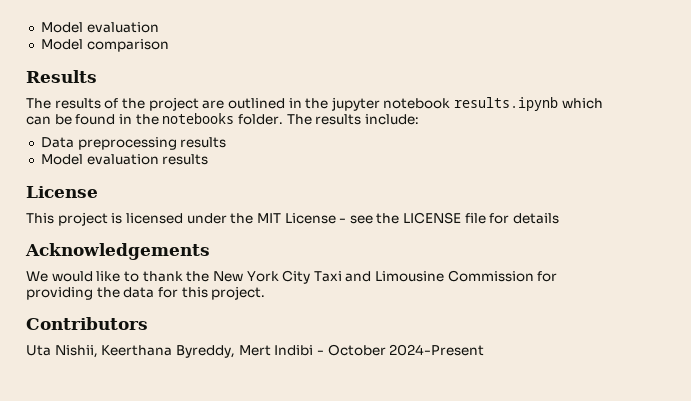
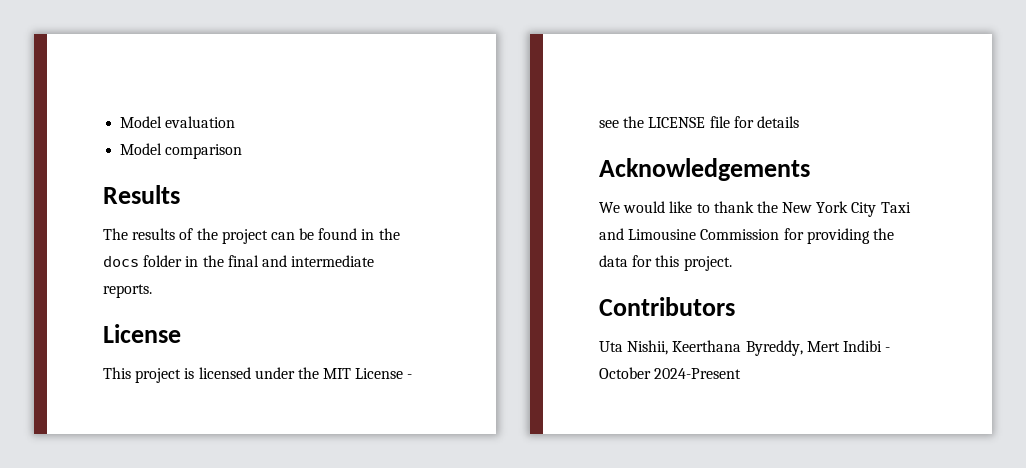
- The results of the project are outlined in the jupyter notebook results.ipynb which can be found in the notebooks folder. The results include:
- Data preprocessing results
- Model evaluation results
+ The results of the project can be found in the docs folder in the final and intermediate reports.

